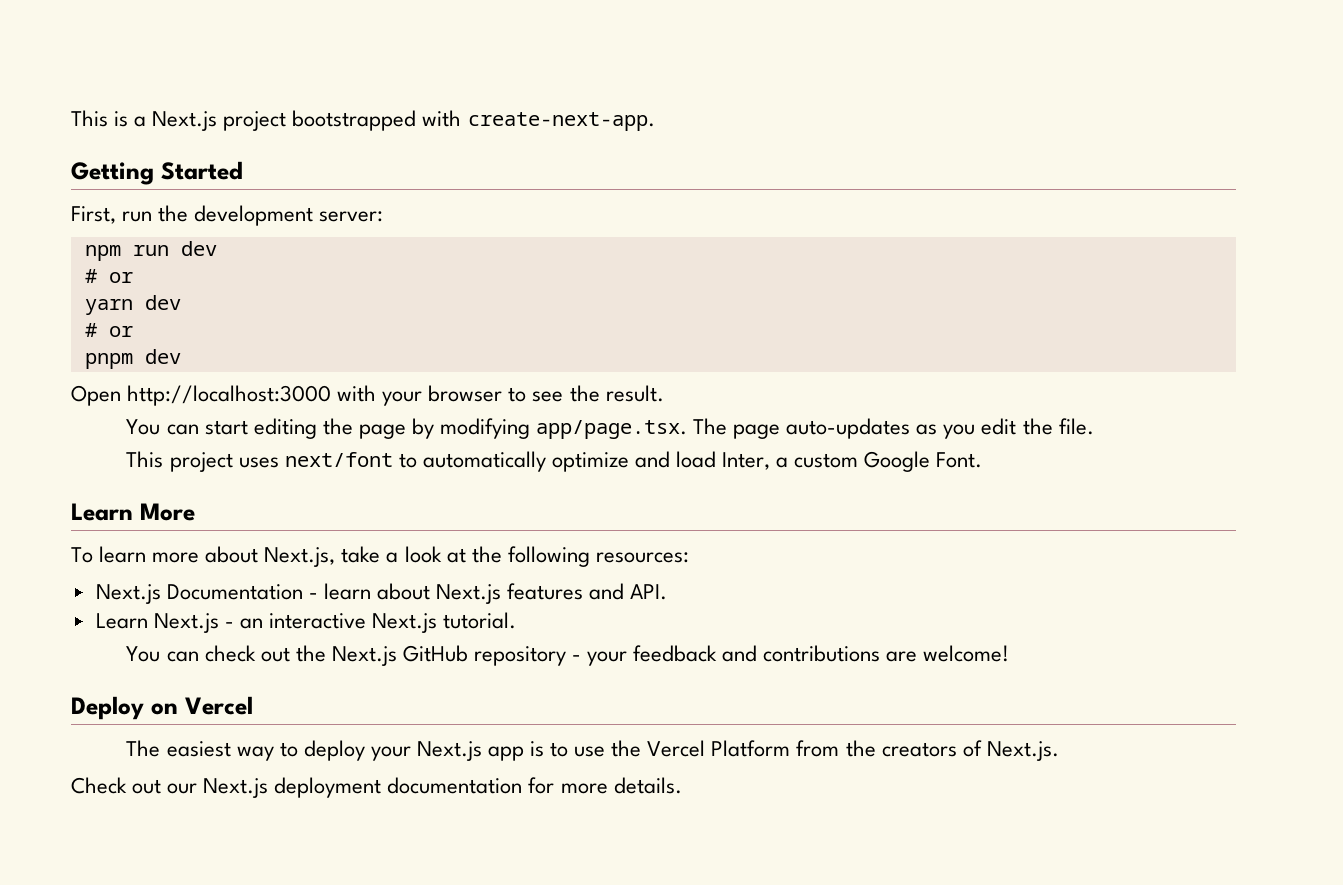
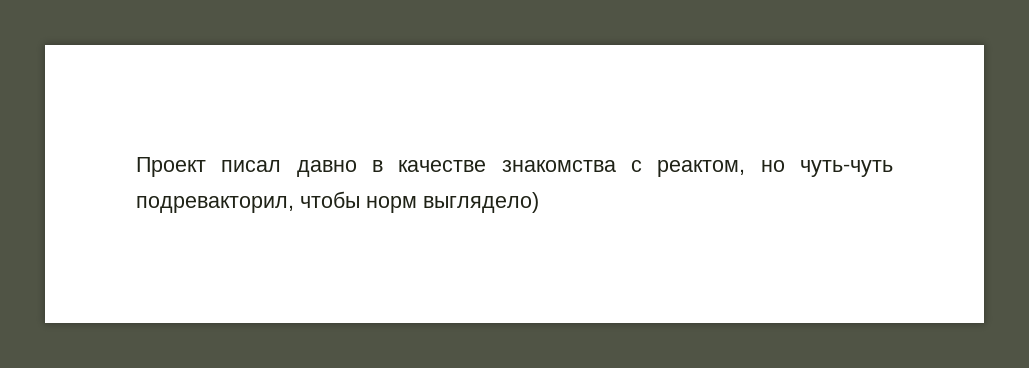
- This is a Next.js project bootstrapped with create-next-app.
- Getting Started
- First, run the development server:
- npm run dev
- # or
- yarn dev
- # or
- pnpm dev
- Open http://localhost:3000 with your browser to see the result.
- You can start editing the page by modifying app/page.tsx. The page auto-updates as you edit the file.
- This project uses next/font to automatically optimize and load Inter, a custom Google Font.
- Learn More
- To learn more about Next.js, take a look at the following resources:
- Next.js Documentation - learn about Next.js features and API.
- Learn Next.js - an interactive Next.js tutorial.
- You can check out the Next.js GitHub repository - your feedback and contributions are welcome!
- Deploy on Vercel
- The easiest way to deploy your Next.js app is to use the Vercel Platform from the creators of Next.js.
- Check out our Next.js deployment documentation for more details.
+ Проект писал давно в качестве знакомства с реактом, но чуть-чуть подревакторил, чтобы норм выглядело)

